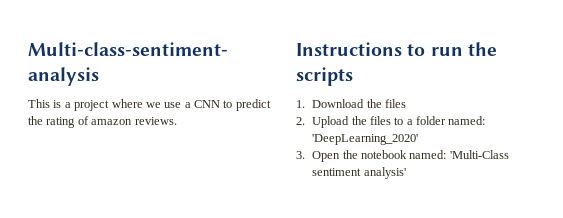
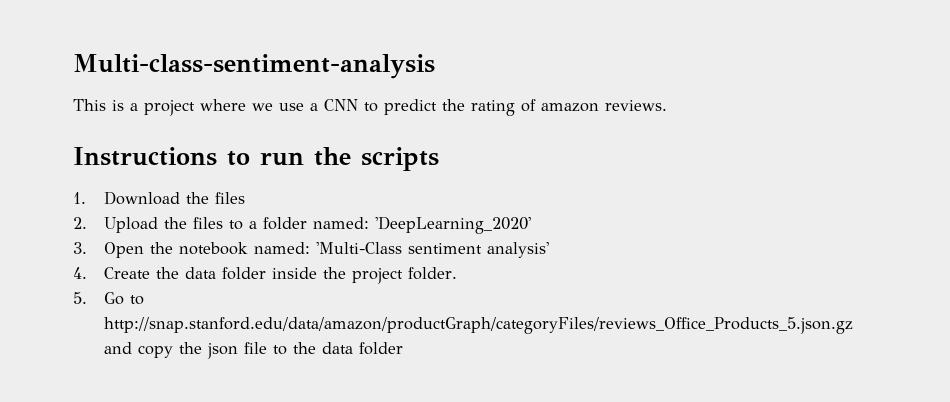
+ 4. Create the data folder inside the project folder.
+ 5. Go to http://snap.stanford.edu/data/amazon/productGraph/categoryFiles/reviews_Office_Products_5.json.gz and copy the json file to the data folder

